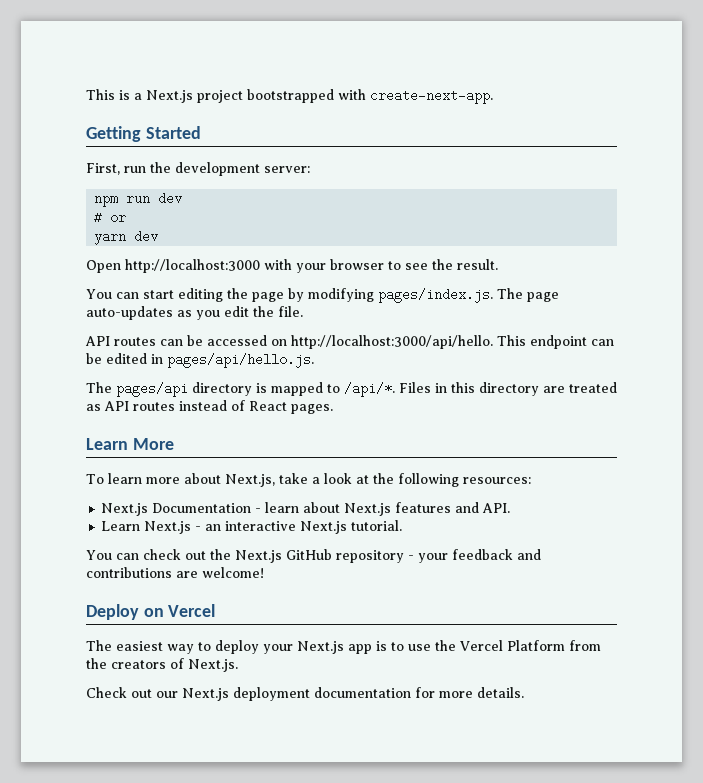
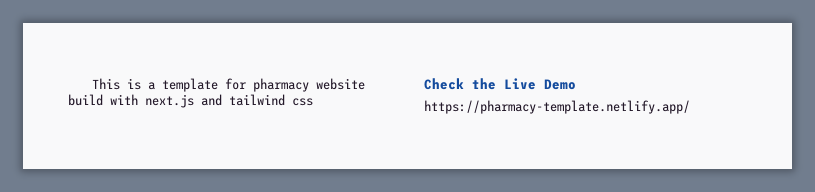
- This is a Next.js project bootstrapped with create-next-app.
- Getting Started
- First, run the development server:
- npm run dev
- # or
- yarn dev
- Open http://localhost:3000 with your browser to see the result.
- You can start editing the page by modifying pages/index.js. The page auto-updates as you edit the file.
- API routes can be accessed on http://localhost:3000/api/hello. This endpoint can be edited in pages/api/hello.js.
- The pages/api directory is mapped to /api/*. Files in this directory are treated as API routes instead of React pages.
- Learn More
- To learn more about Next.js, take a look at the following resources:
- Next.js Documentation - learn about Next.js features and API.
- Learn Next.js - an interactive Next.js tutorial.
- You can check out the Next.js GitHub repository - your feedback and contributions are welcome!
- Deploy on Vercel
- The easiest way to deploy your Next.js app is to use the Vercel Platform from the creators of Next.js.
- Check out our Next.js deployment documentation for more details.
+ This is a template for pharmacy website build with next.js and tailwind css
+ Check the Live Demo
+ https://pharmacy-template.netlify.app/

